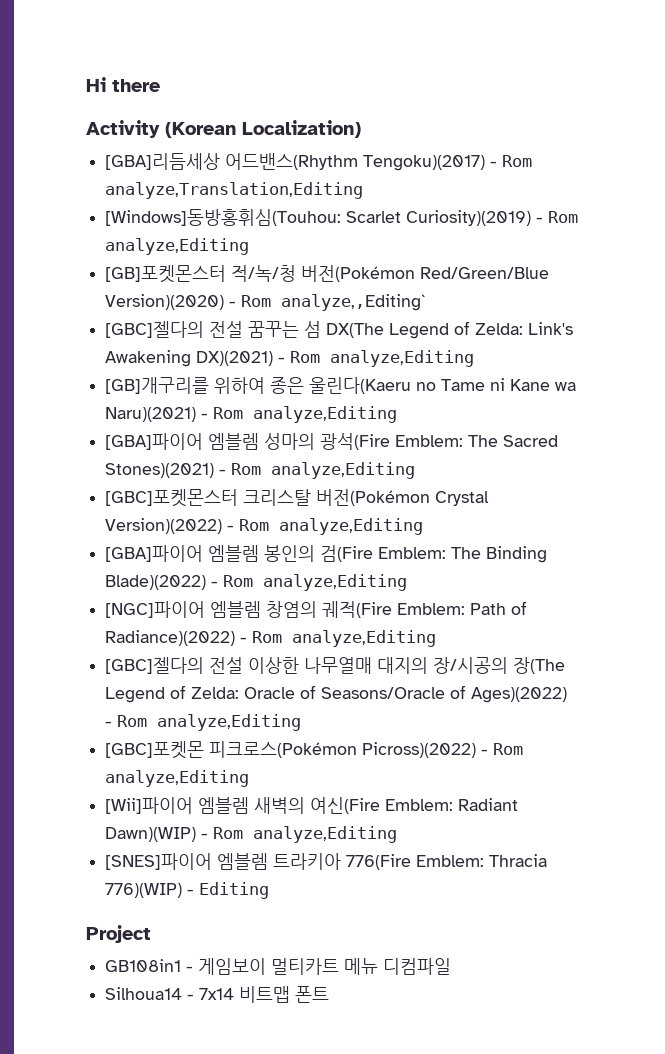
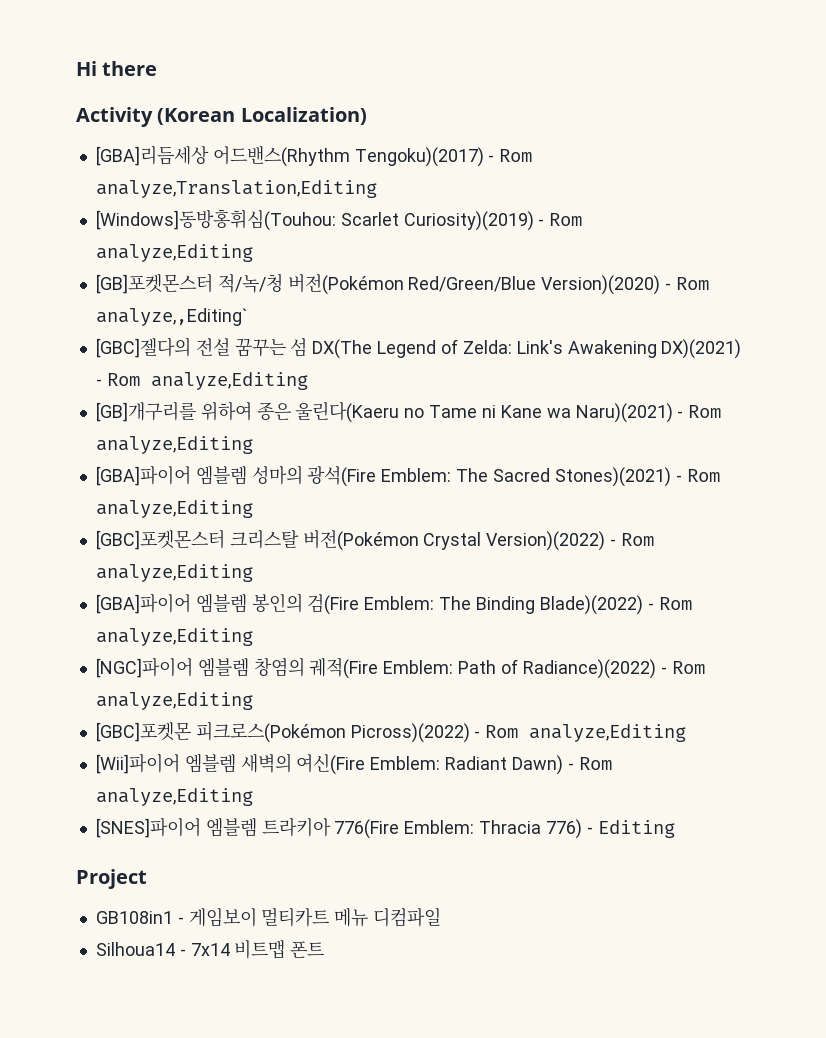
- [GBC]젤다의 전설 이상한 나무열매 대지의 장/시공의 장(The Legend of Zelda: Oracle of Seasons/Oracle of Ages)(2022) - Rom analyze,Editing
- [Wii]파이어 엠블렘 새벽의 여신(Fire Emblem: Radiant Dawn)(WIP) - Rom analyze,Editing
+ [Wii]파이어 엠블렘 새벽의 여신(Fire Emblem: Radiant Dawn) - Rom analyze,Editing
- [SNES]파이어 엠블렘 트라키아 776(Fire Emblem: Thracia 776)(WIP) - Editing
+ [SNES]파이어 엠블렘 트라키아 776(Fire Emblem: Thracia 776) - Editing

